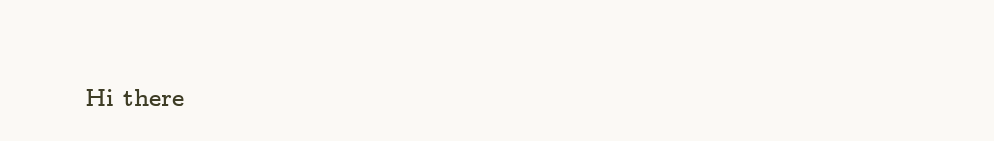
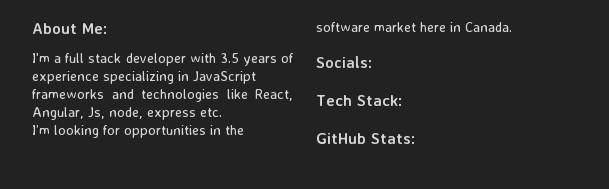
- Hi there
+ About Me:
+ I'm a full stack developer with 3.5 years of experience specializing in JavaScript frameworks and technologies like React, Angular, Js, node, express etc.
+ I’m looking for opportunities in the software market here in Canada.
+ Socials:
+ Tech Stack:
+ GitHub Stats:

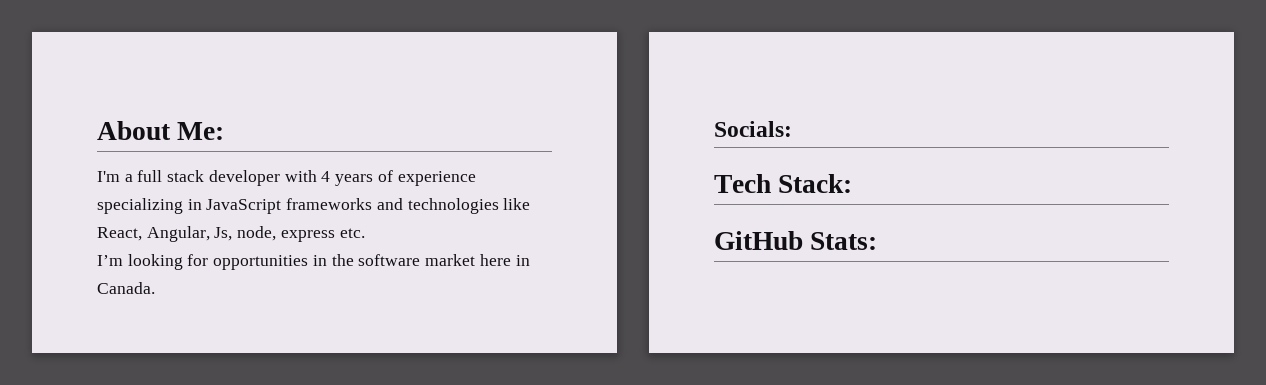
- I'm a full stack developer with 3.5 years of experience specializing in JavaScript frameworks and technologies like React, Angular, Js, node, express etc.
+ I'm a full stack developer with 4 years of experience specializing in JavaScript frameworks and technologies like React, Angular, Js, node, express etc.

